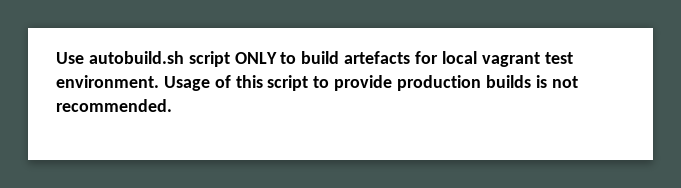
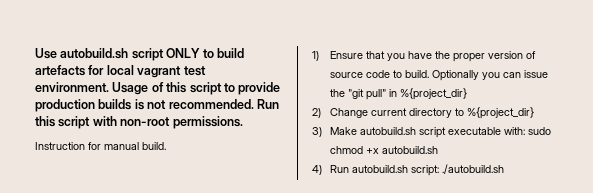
+ Run this script with non-root permissions.
+ Instruction for manual build.
+ 1) Ensure that you have the proper version of source code to build. Optionally you can issue the "git pull" in %{project_dir}
+ 2) Change current directory to %{project_dir}
+ 3) Make autobuild.sh script executable with: sudo chmod +x autobuild.sh
+ 4) Run autobuild.sh script: ./autobuild.sh

